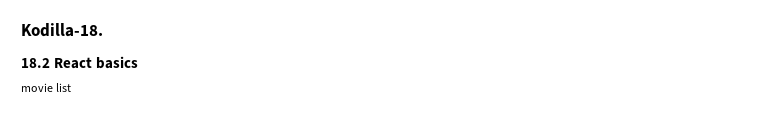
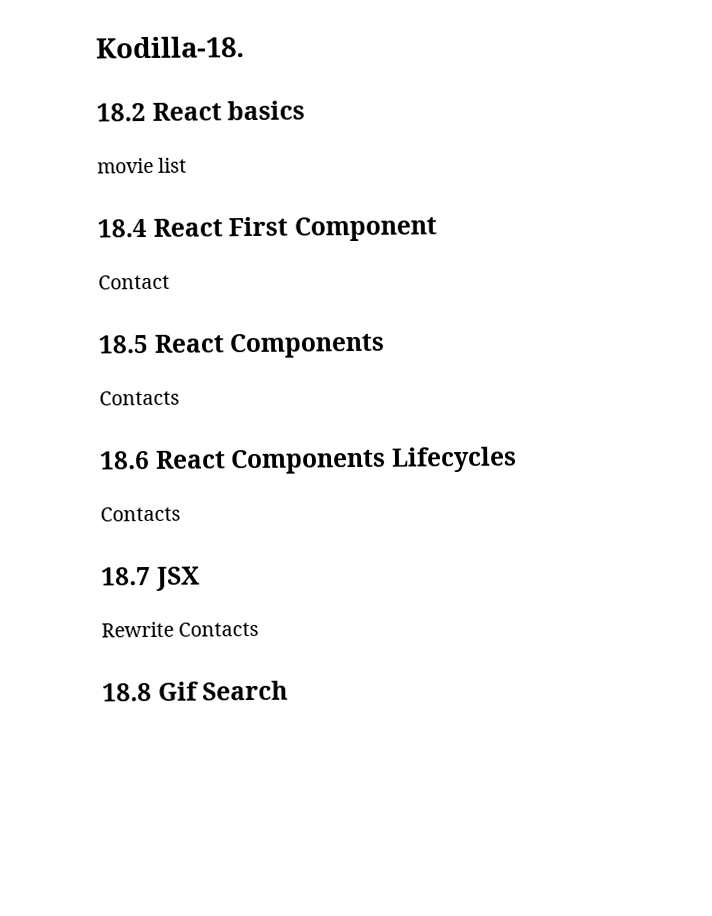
+ 18.4 React First Component
+ Contact
+ 18.5 React Components
+ Contacts
+ 18.6 React Components Lifecycles
+ Contacts
+ 18.7 JSX
+ Rewrite Contacts
+ 18.8 Gif Search

